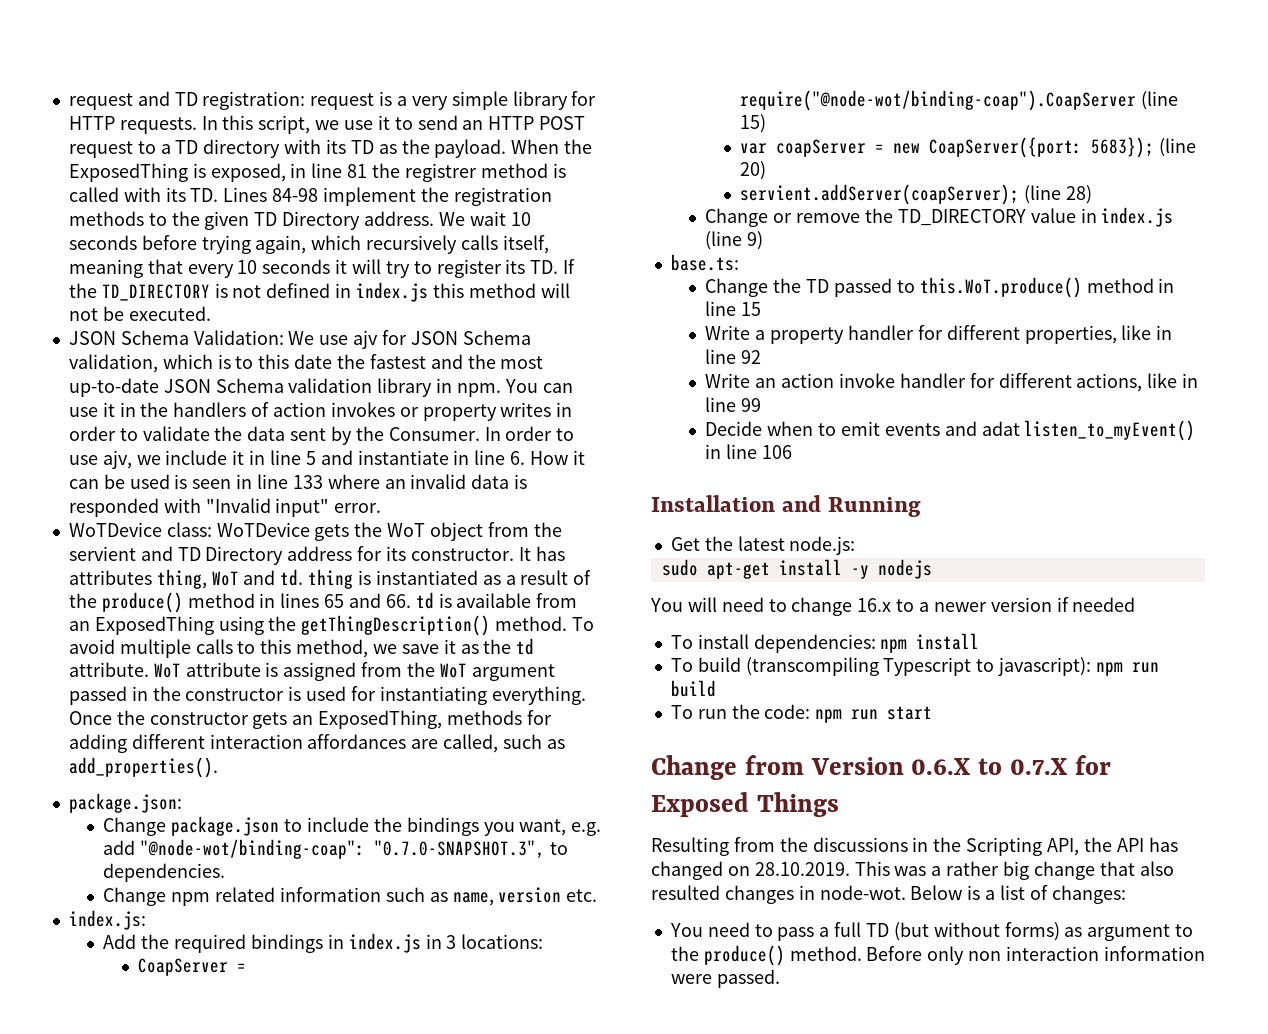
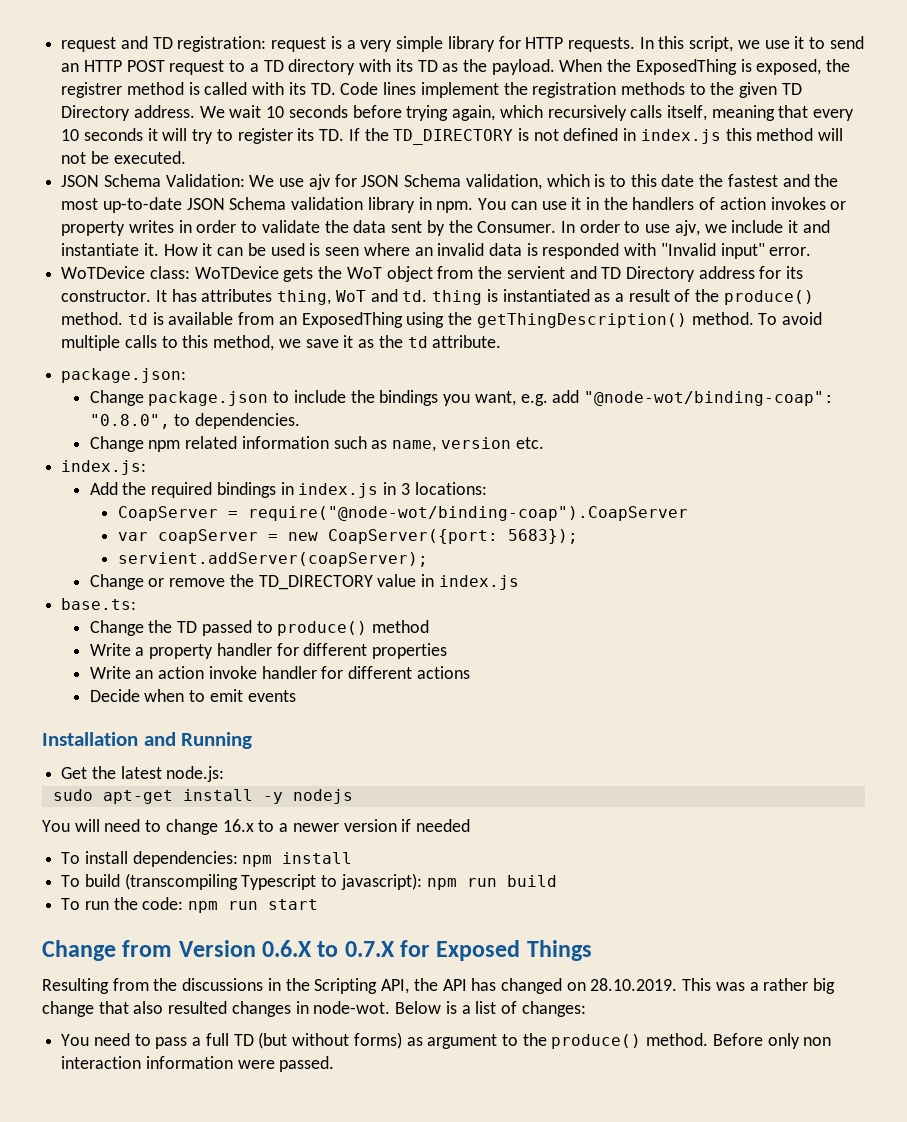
- When the ExposedThing is exposed, in line 81 the registrer method is called with its TD. Lines 84-98 implement the registration methods to the given TD Directory address.
+ When the ExposedThing is exposed, the registrer method is called with its TD. Code lines implement the registration methods to the given TD Directory address.
- In order to use ajv, we include it in line 5 and instantiate in line 6. How it can be used is seen in line 133 where an invalid data is responded with "Invalid input" error.
+ In order to use ajv, we include it and instantiate it. How it can be used is seen where an invalid data is responded with "Invalid input" error.
- It has attributes thing, WoT and td. thing is instantiated as a result of the produce() method in lines 65 and 66. td is available from an ExposedThing using the getThingDescription() method.
+ It has attributes thing, WoT and td. thing is instantiated as a result of the produce() method. td is available from an ExposedThing using the getThingDescription() method.
- WoT attribute is assigned from the WoT argument passed in the constructor is used for instantiating everything. Once the constructor gets an ExposedThing, methods for adding different interaction affordances are called, such as add_properties().
- Change package.json to include the bindings you want, e.g. add "@node-wot/binding-coap": "0.7.0-SNAPSHOT.3", to dependencies.
+ Change package.json to include the bindings you want, e.g. add "@node-wot/binding-coap": "0.8.0", to dependencies.
- CoapServer = require("@node-wot/binding-coap").CoapServer (line 15)
+ CoapServer = require("@node-wot/binding-coap").CoapServer
- var coapServer = new CoapServer({port: 5683}); (line 20)
+ var coapServer = new CoapServer({port: 5683});
- servient.addServer(coapServer); (line 28)
+ servient.addServer(coapServer);
- Change or remove the TD_DIRECTORY value in index.js (line 9)
+ Change or remove the TD_DIRECTORY value in index.js
- Change the TD passed to this.WoT.produce() method in line 15
+ Change the TD passed to produce() method
- Write a property handler for different properties, like in line 92
+ Write a property handler for different properties
- Write an action invoke handler for different actions, like in line 99
+ Write an action invoke handler for different actions
- Decide when to emit events and adat listen_to_myEvent() in line 106
+ Decide when to emit events

